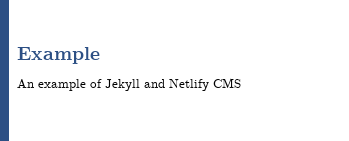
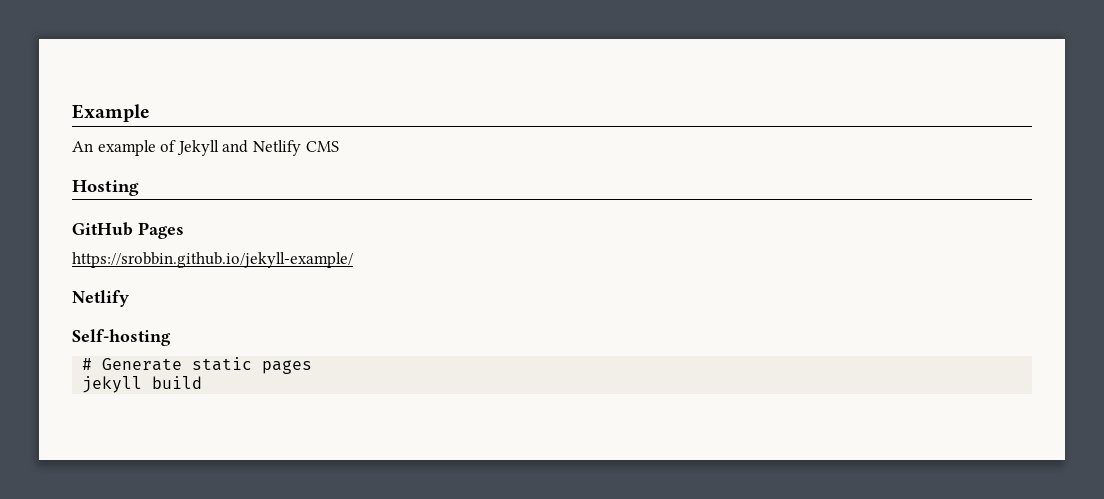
+ Hosting
+ GitHub Pages
+ https://srobbin.github.io/jekyll-example/
+ Netlify
+ Self-hosting
+ # Generate static pages
+ jekyll build

